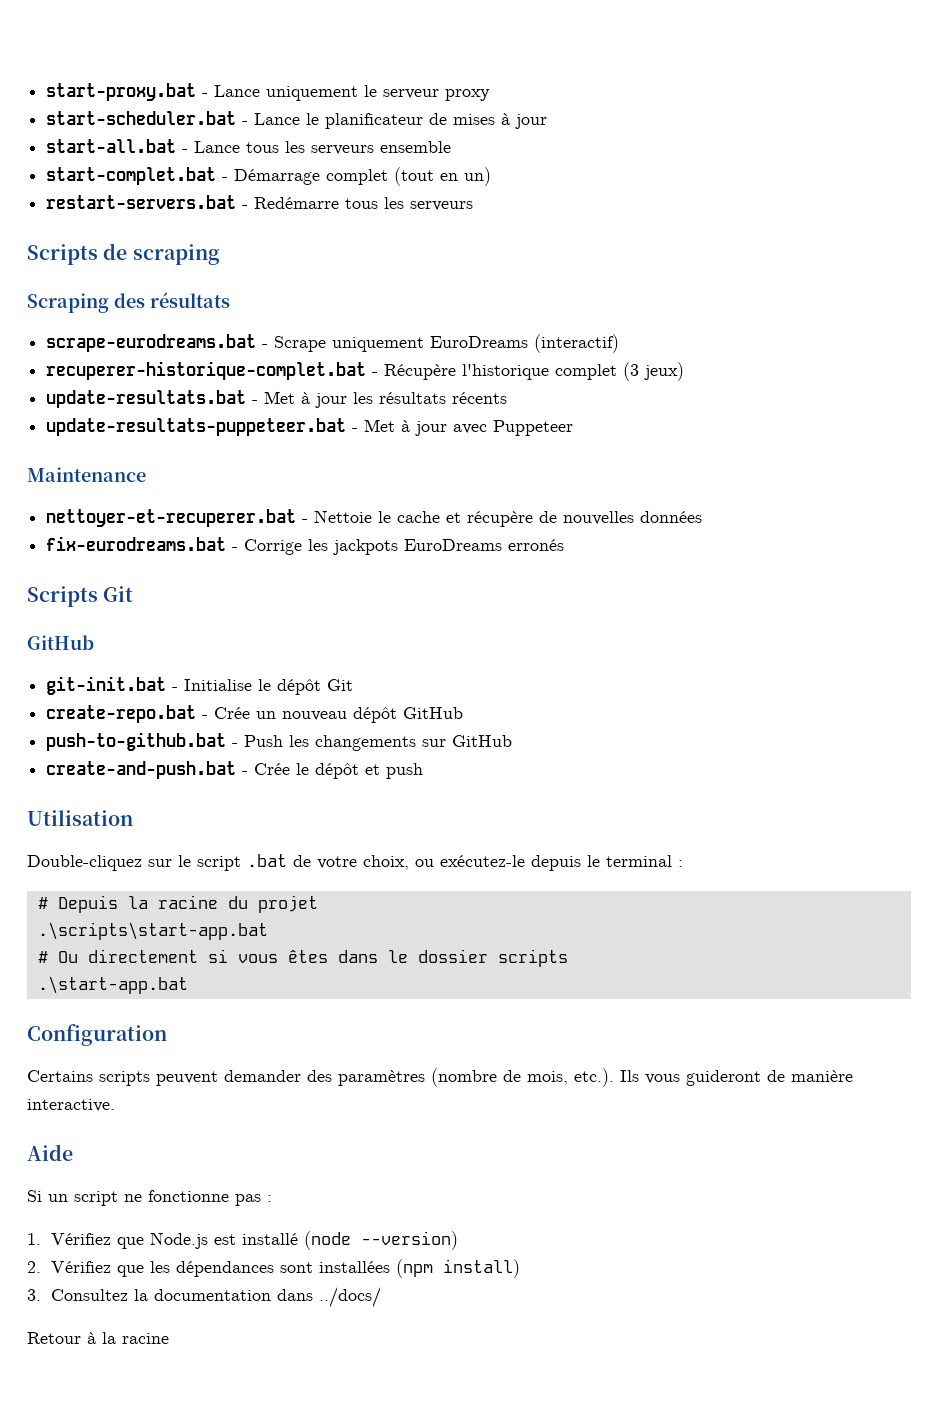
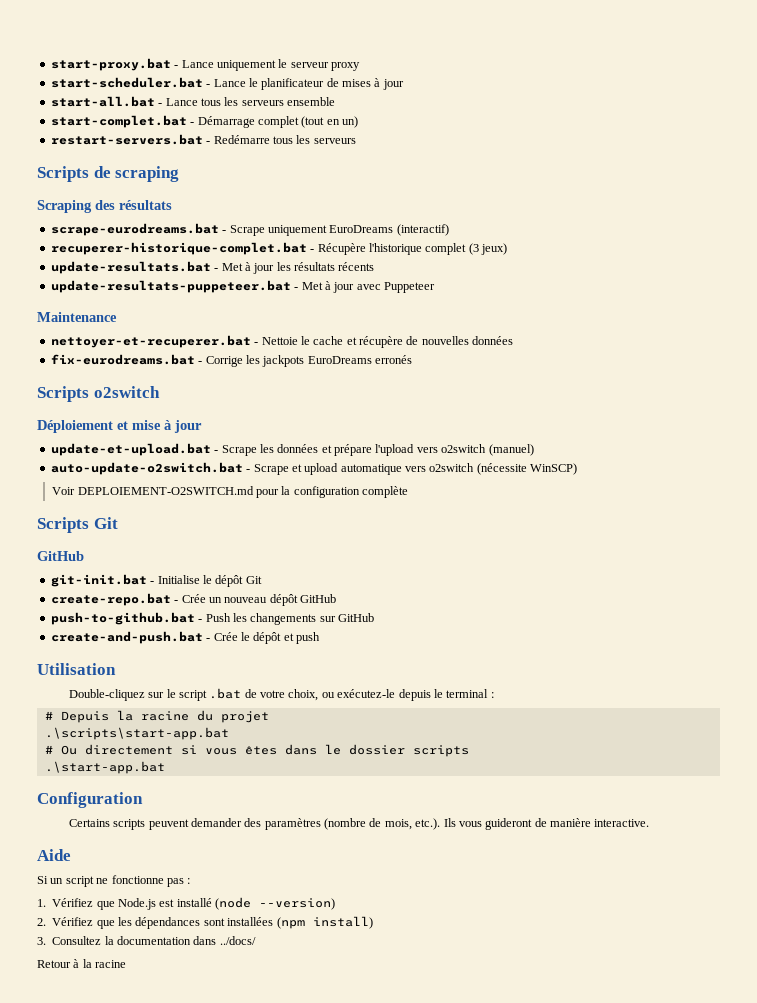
+ Scripts o2switch
+ Déploiement et mise à jour
+ update-et-upload.bat - Scrape les données et prépare l'upload vers o2switch (manuel)
+ auto-update-o2switch.bat - Scrape et upload automatique vers o2switch (nécessite WinSCP)
+ Voir DEPLOIEMENT-O2SWITCH.md pour la configuration complète

